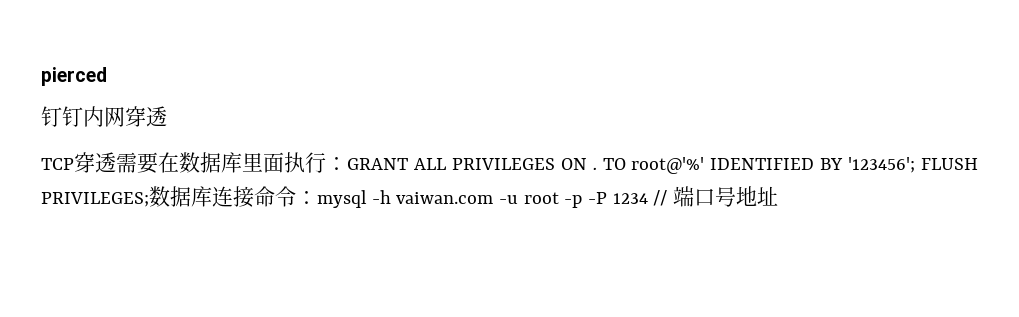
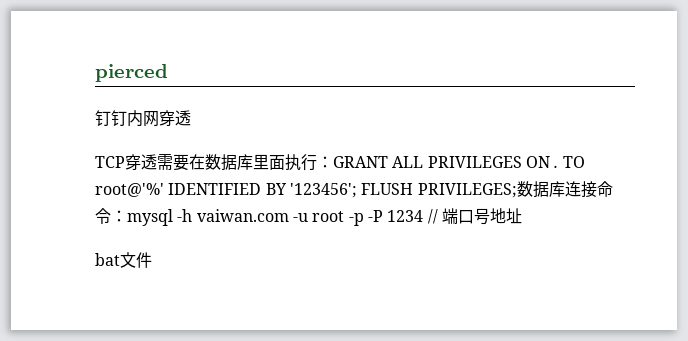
+ bat文件

